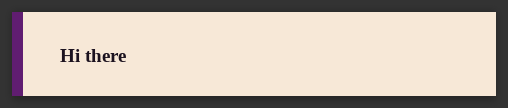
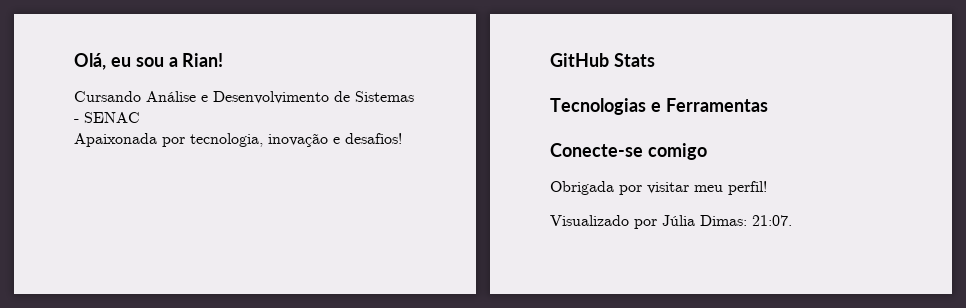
- Hi there
+ Olá, eu sou a Rian!
+ Cursando Análise e Desenvolvimento de Sistemas - SENAC
+ Apaixonada por tecnologia, inovação e desafios!
+ GitHub Stats
+ Tecnologias e Ferramentas
+ Conecte-se comigo
+ Obrigada por visitar meu perfil!
+ Visualizado por Júlia Dimas: 21:07.

